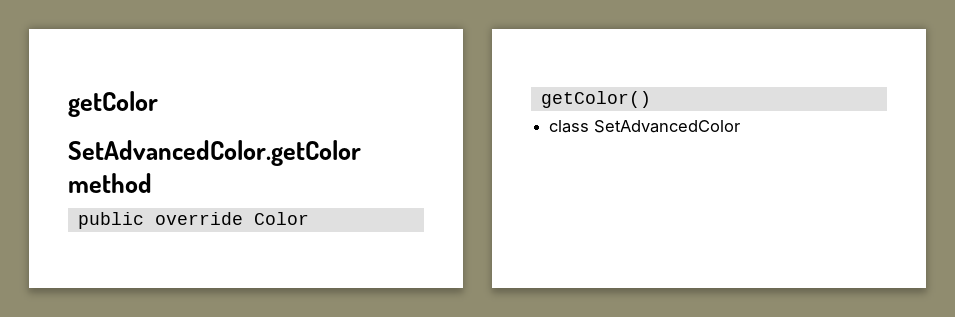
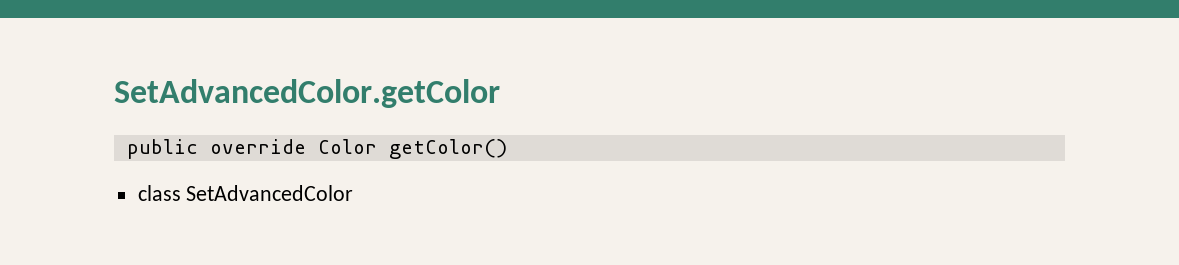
- getColor
- SetAdvancedColor.getColor method
+ SetAdvancedColor.getColor

